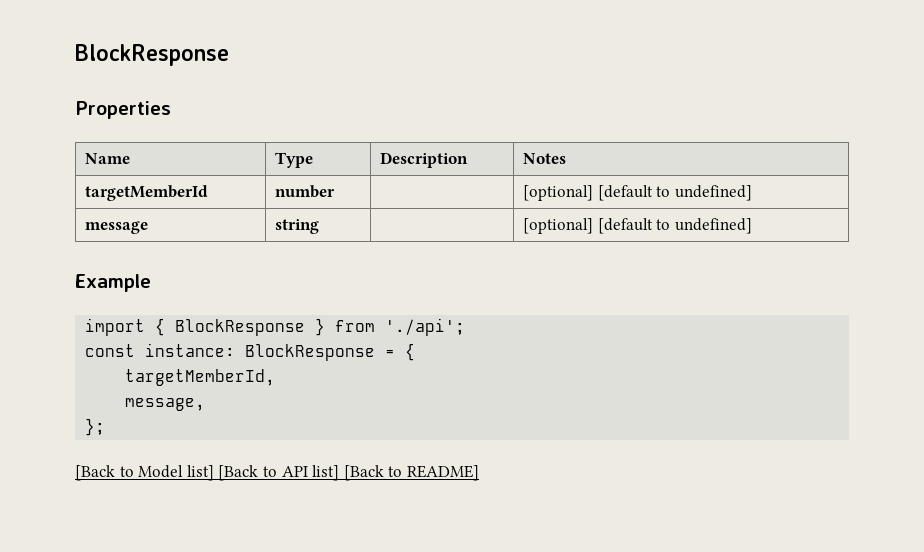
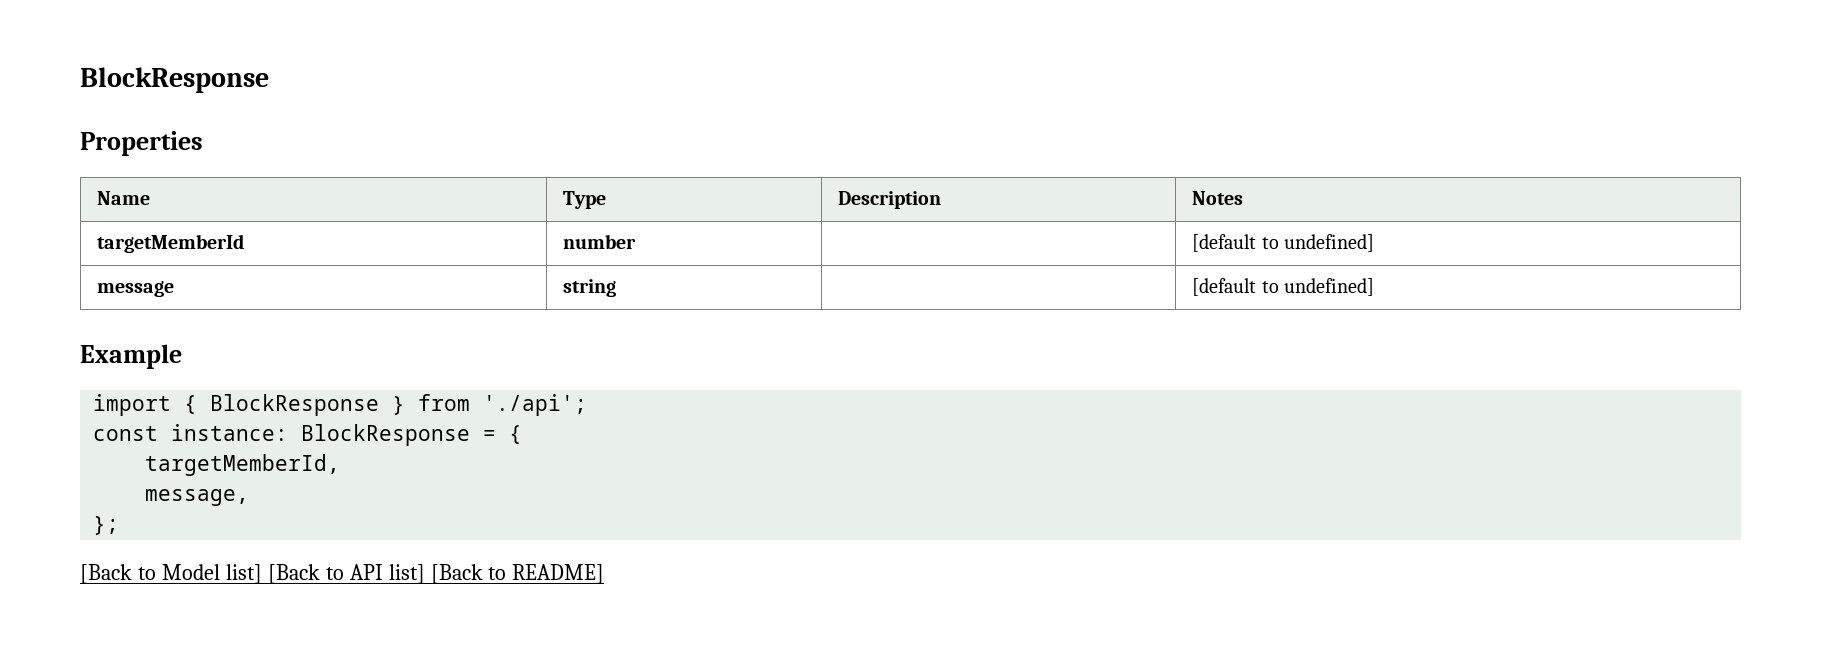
- targetMemberId | number | | [optional] [default to undefined]
+ targetMemberId | number | | [default to undefined]
- message | string | | [optional] [default to undefined]
+ message | string | | [default to undefined]

